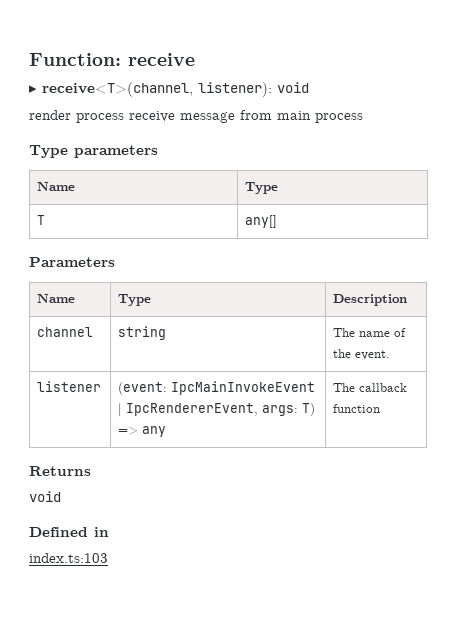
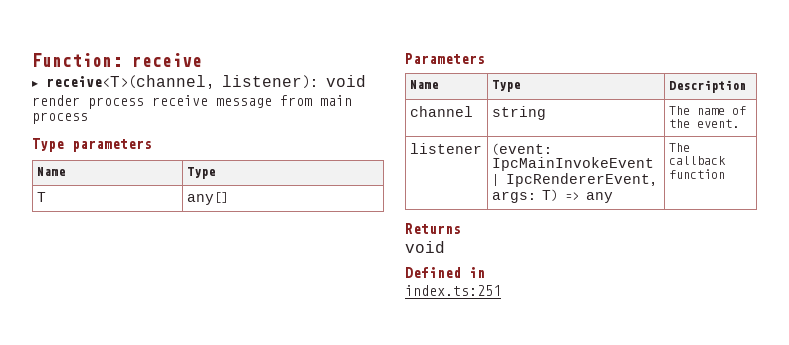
- index.ts:103
+ index.ts:251

